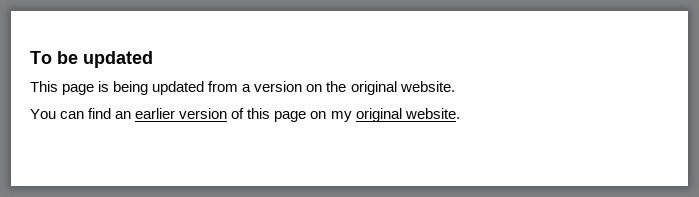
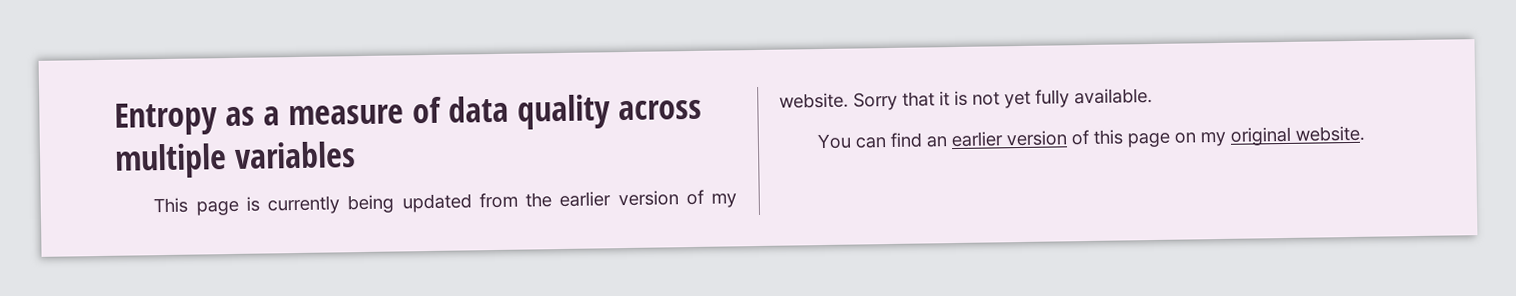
- To be updated
+ Entropy as a measure of data quality across multiple variables
- This page is being updated from a version on the original website.
+ This page is currently being updated from the earlier version of my website. Sorry that it is not yet fully available.

